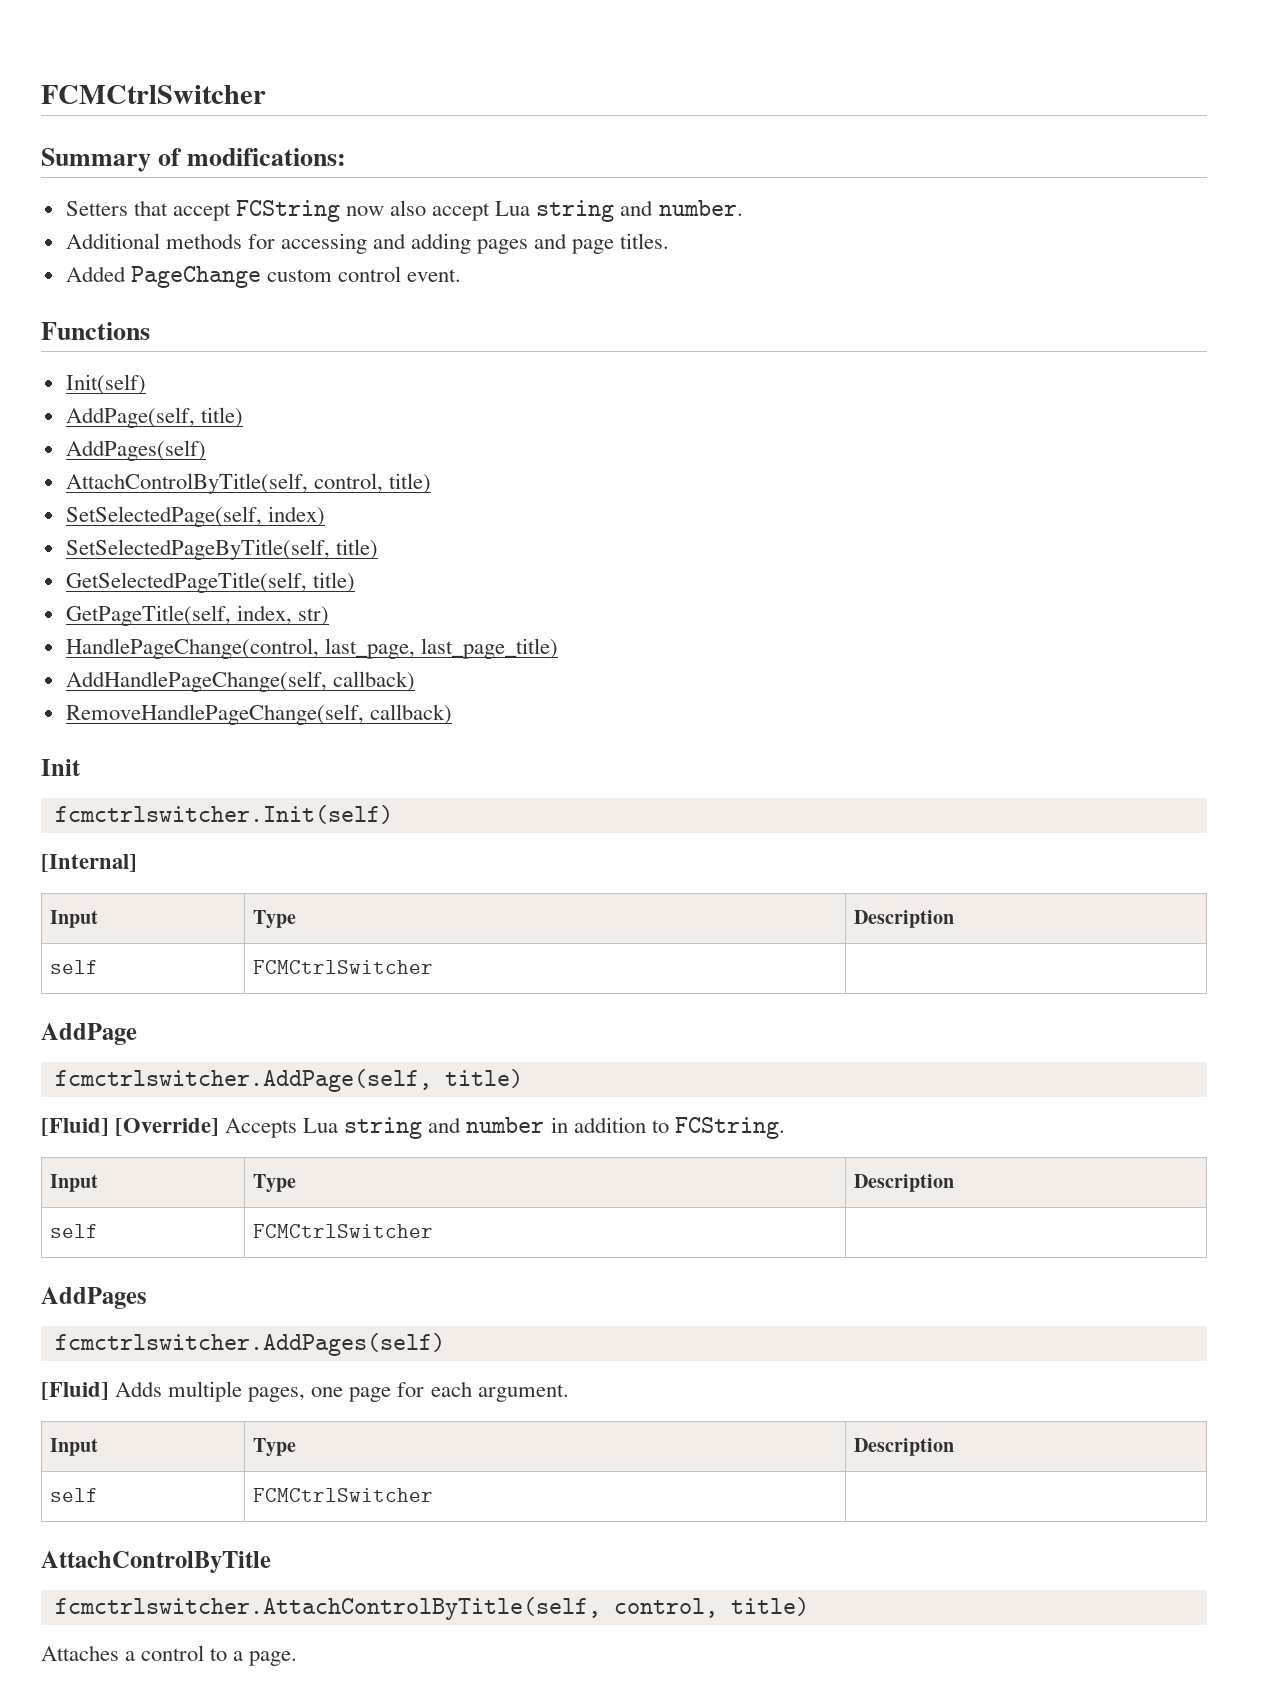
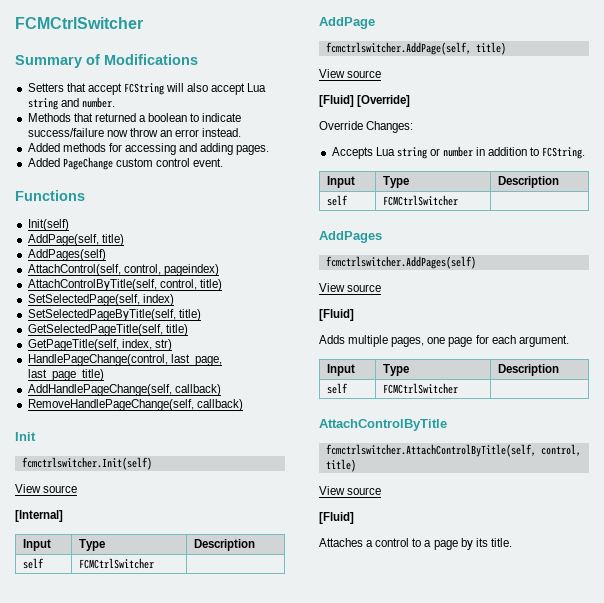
- Summary of modifications:
+ Summary of Modifications
- Setters that accept FCString now also accept Lua string and number.
+ Setters that accept FCString will also accept Lua string and number.
- Additional methods for accessing and adding pages and page titles.
+ Methods that returned a boolean to indicate success/failure now throw an error instead.
+ Added methods for accessing and adding pages.
+ AttachControl(self, control, pageindex)
  fcmctrlswitcher.Init(self)
+ View source
  fcmctrlswitcher.AddPage(self, title)
+ View source
- [Fluid] [Override] Accepts Lua string and number in addition to FCString.
+ [Fluid] [Override]
+ Override Changes:
+ Accepts Lua string or number in addition to FCString.
  fcmctrlswitcher.AddPages(self)
- [Fluid] Adds multiple pages, one page for each argument.
+ View source
+ [Fluid]
+ Adds multiple pages, one page for each argument.
  fcmctrlswitcher.AttachControlByTitle(self, control, title)
+ View source
+ [Fluid]
- Attaches a control to a page.
+ Attaches a control to a page by its title.

